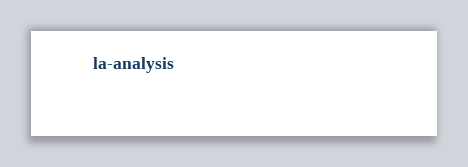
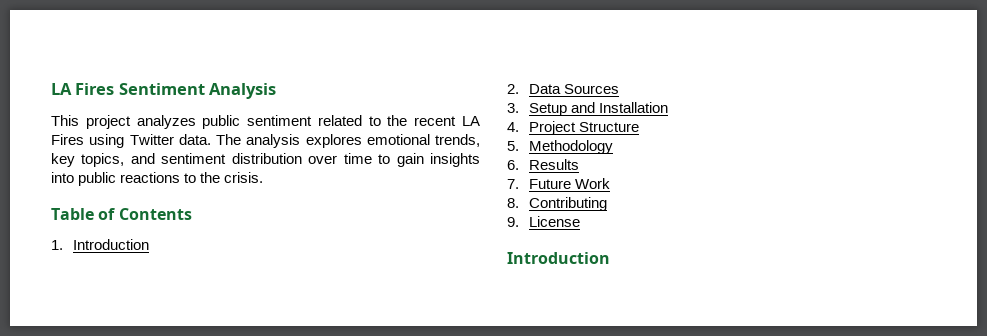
- la-analysis
+ LA Fires Sentiment Analysis
+ This project analyzes public sentiment related to the recent LA Fires using Twitter data. The analysis explores emotional trends, key topics, and sentiment distribution over time to gain insights into public reactions to the crisis.
+ Table of Contents
+ 1. Introduction
+ 2. Data Sources
+ 3. Setup and Installation
+ 4. Project Structure
+ 5. Methodology
+ 6. Results
+ 7. Future Work
+ 8. Contributing
+ 9. License
+ Introduction

